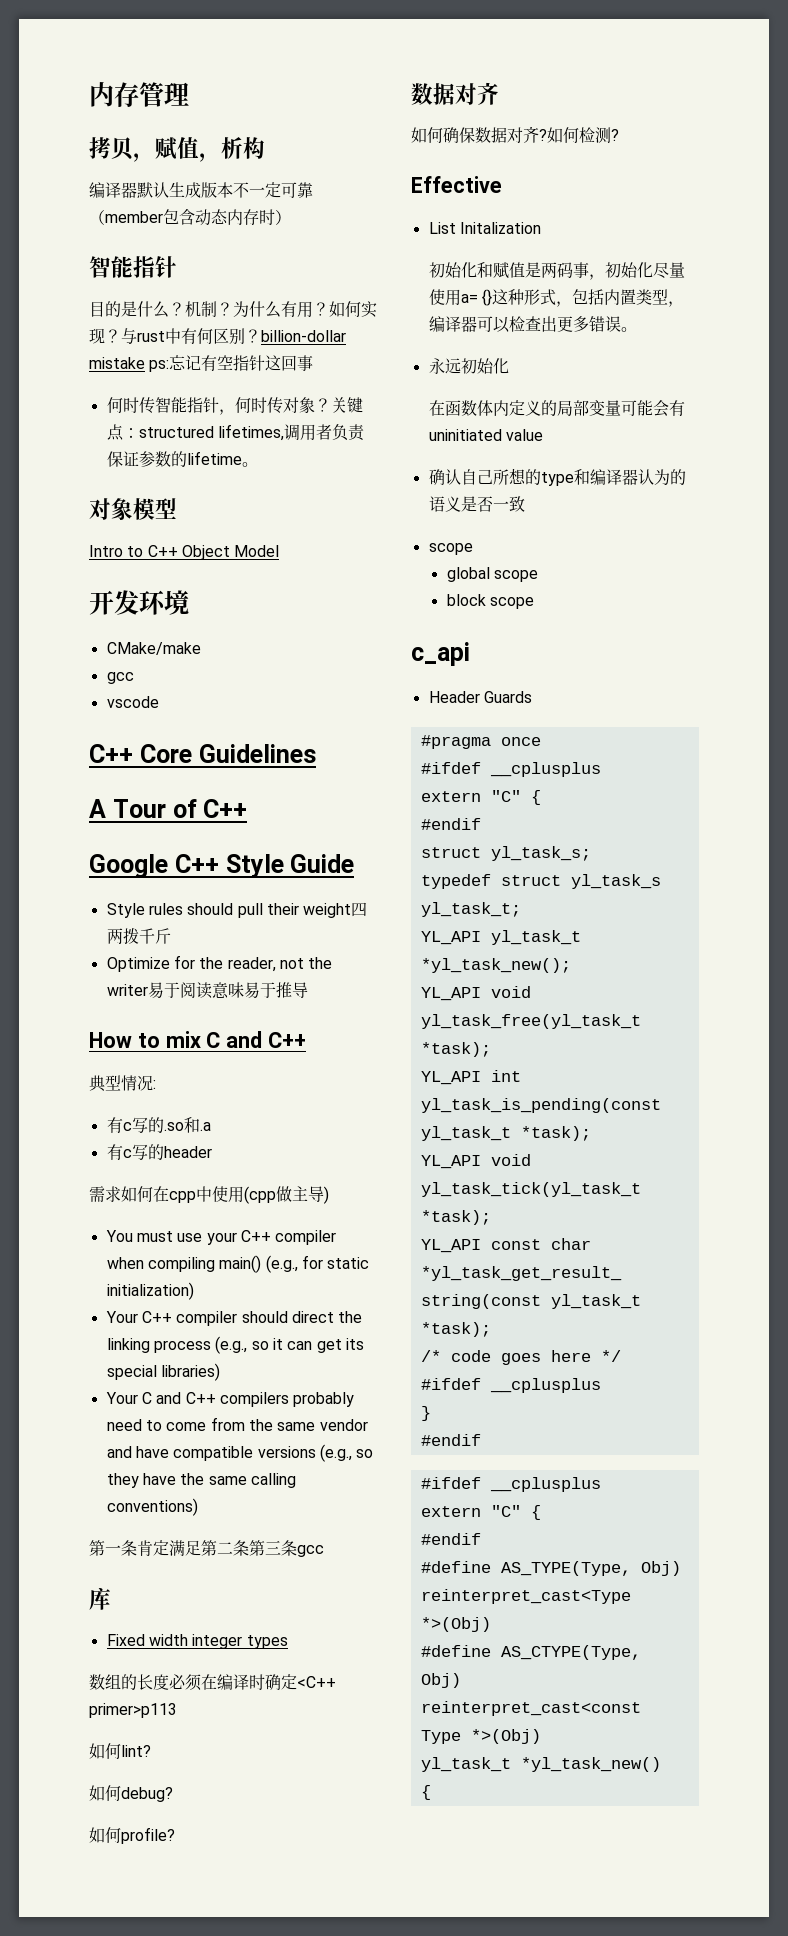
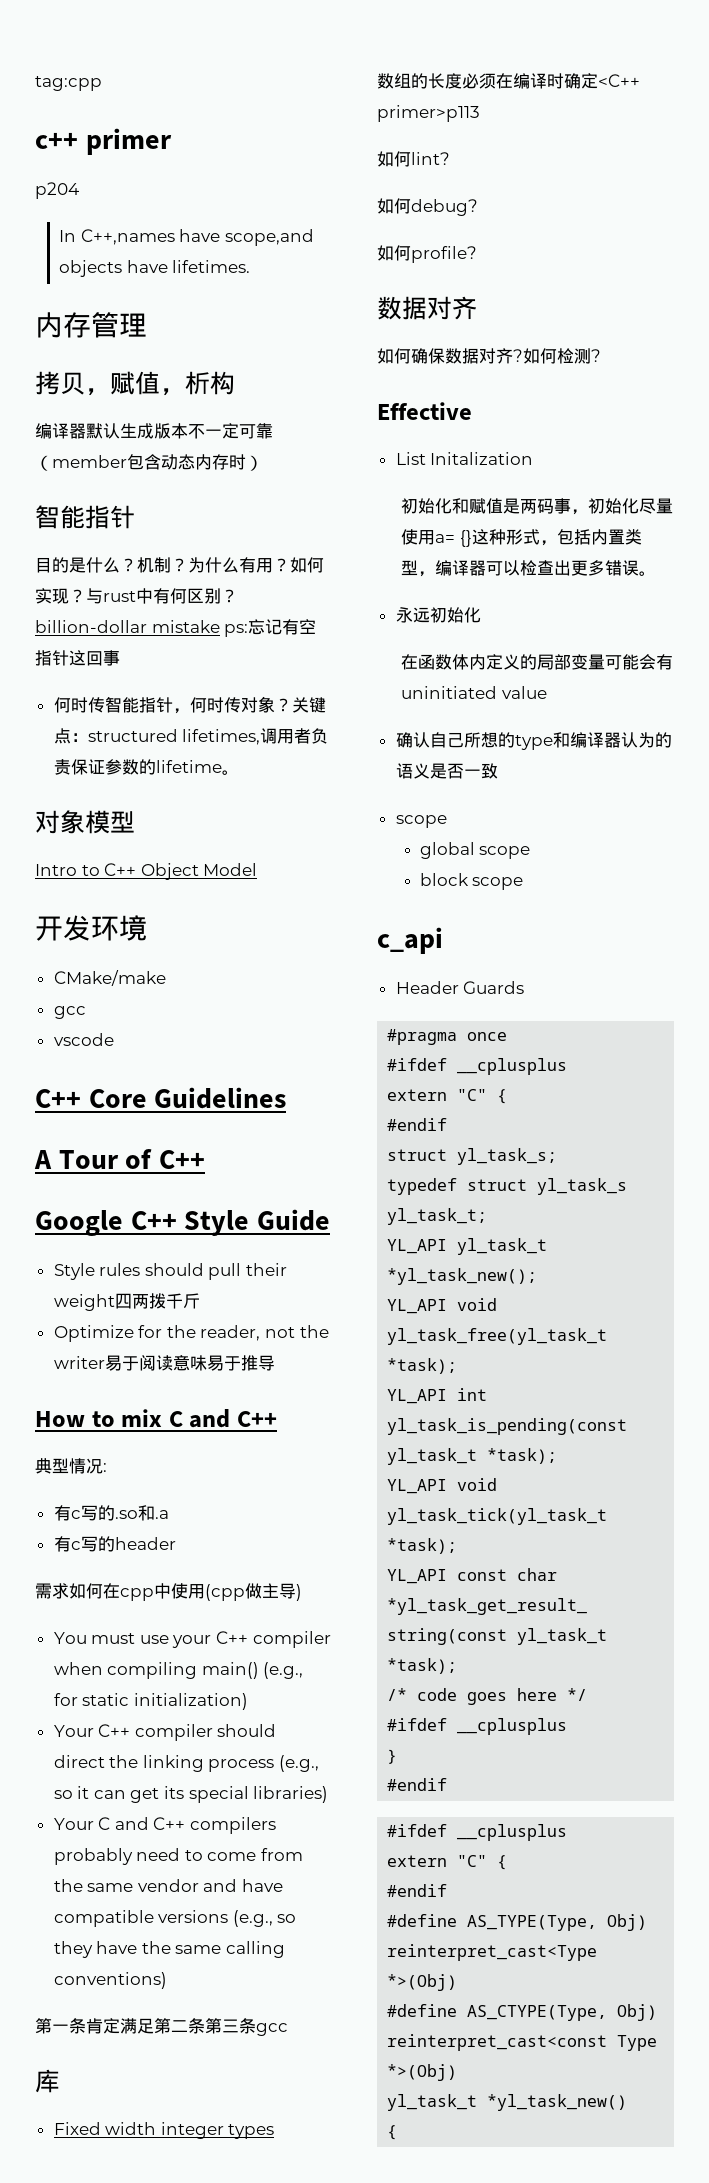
+ tag:cpp
+ c++ primer
+ p204
+ In C++,names have scope,and objects have lifetimes.

